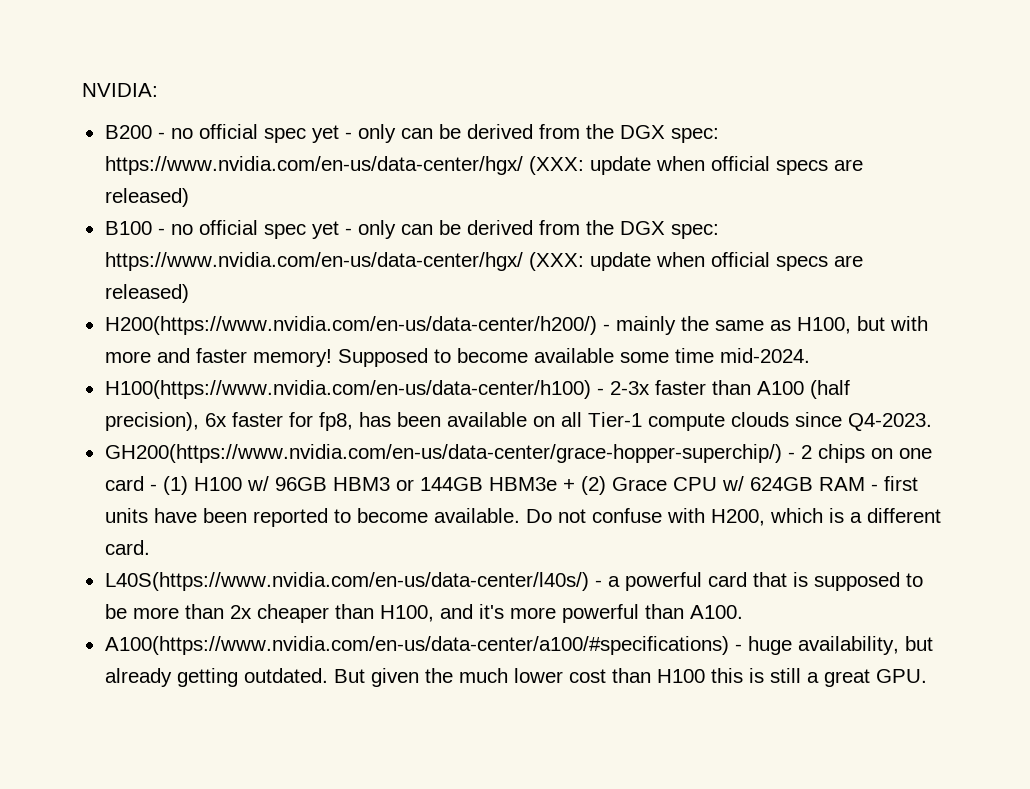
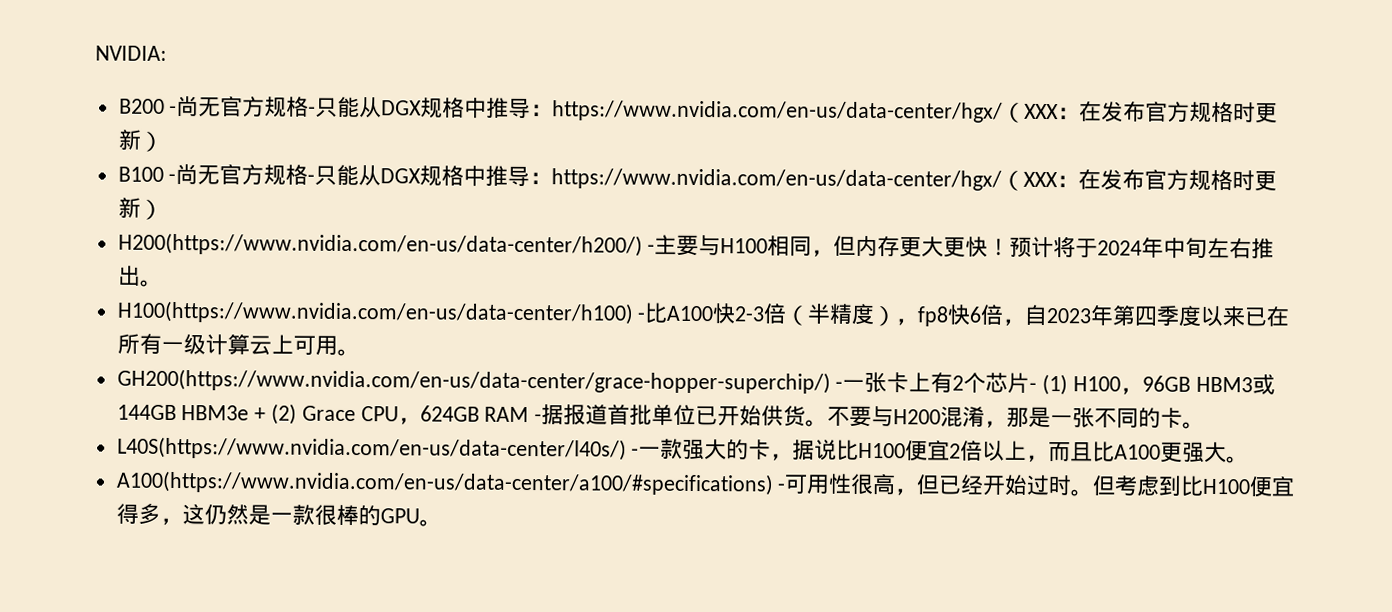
- B200 - no official spec yet - only can be derived from the DGX spec: https://www.nvidia.com/en-us/data-center/hgx/ (XXX: update when official specs are released)
- B100 - no official spec yet - only can be derived from the DGX spec: https://www.nvidia.com/en-us/data-center/hgx/ (XXX: update when official specs are released)
- H200(https://www.nvidia.com/en-us/data-center/h200/) - mainly the same as H100, but with more and faster memory! Supposed to become available some time mid-2024.
- H100(https://www.nvidia.com/en-us/data-center/h100) - 2-3x faster than A100 (half precision), 6x faster for fp8, has been available on all Tier-1 compute clouds since Q4-2023.
- GH200(https://www.nvidia.com/en-us/data-center/grace-hopper-superchip/) - 2 chips on one card - (1) H100 w/ 96GB HBM3 or 144GB HBM3e + (2) Grace CPU w/ 624GB RAM - first units have been reported to become available. Do not confuse with H200, which is a different card.
- L40S(https://www.nvidia.com/en-us/data-center/l40s/) - a powerful card that is supposed to be more than 2x cheaper than H100, and it's more powerful than A100.
- A100(https://www.nvidia.com/en-us/data-center/a100/#specifications) - huge availability, but already getting outdated. But given the much lower cost than H100 this is still a great GPU.
+ B200 -尚无官方规格-只能从DGX规格中推导：https://www.nvidia.com/en-us/data-center/hgx/（XXX：在发布官方规格时更新）
+ B100 -尚无官方规格-只能从DGX规格中推导：https://www.nvidia.com/en-us/data-center/hgx/（XXX：在发布官方规格时更新）
+ H200(https://www.nvidia.com/en-us/data-center/h200/) -主要与H100相同，但内存更大更快！预计将于2024年中旬左右推出。
+ H100(https://www.nvidia.com/en-us/data-center/h100) -比A100快2-3倍（半精度），fp8快6倍，自2023年第四季度以来已在所有一级计算云上可用。
+ GH200(https://www.nvidia.com/en-us/data-center/grace-hopper-superchip/) -一张卡上有2个芯片- (1) H100，96GB HBM3或144GB HBM3e + (2) Grace CPU，624GB RAM -据报道首批单位已开始供货。不要与H200混淆，那是一张不同的卡。
+ L40S(https://www.nvidia.com/en-us/data-center/l40s/) -一款强大的卡，据说比H100便宜2倍以上，而且比A100更强大。
+ A100(https://www.nvidia.com/en-us/data-center/a100/#specifications) -可用性很高，但已经开始过时。但考虑到比H100便宜得多，这仍然是一款很棒的GPU。

